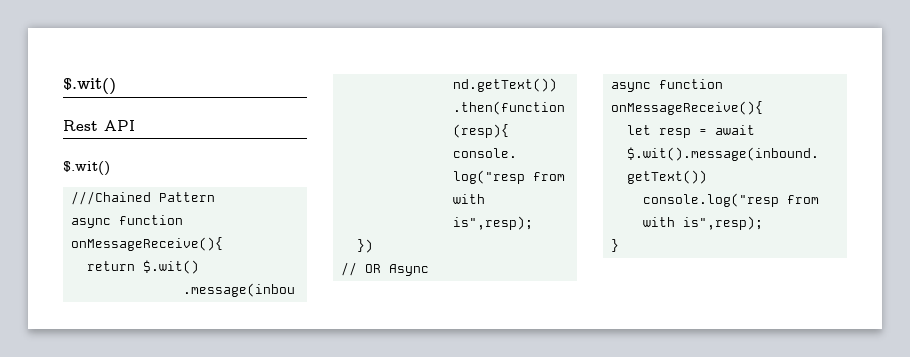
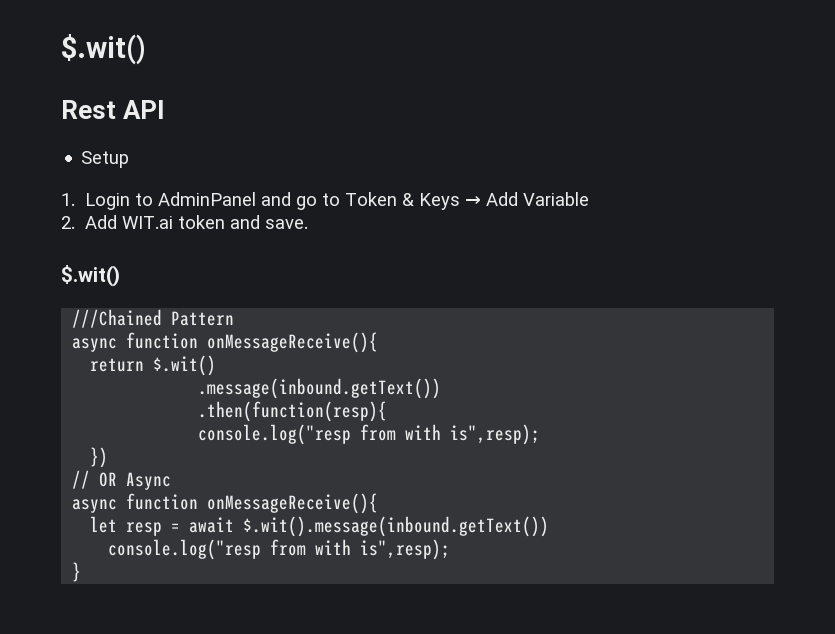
+ Setup
+ 1. Login to AdminPanel and go to Token & Keys → Add Variable
+ 2. Add WIT.ai token and save.

